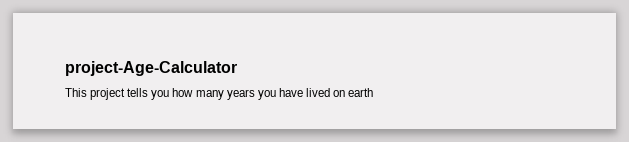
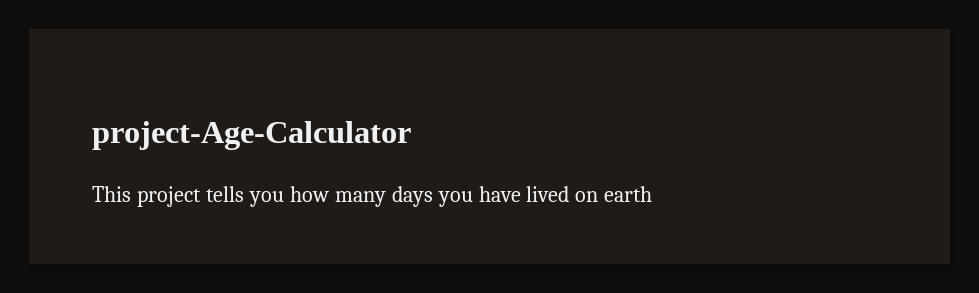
- This project tells you how many years you have lived on earth
+ This project tells you how many days you have lived on earth

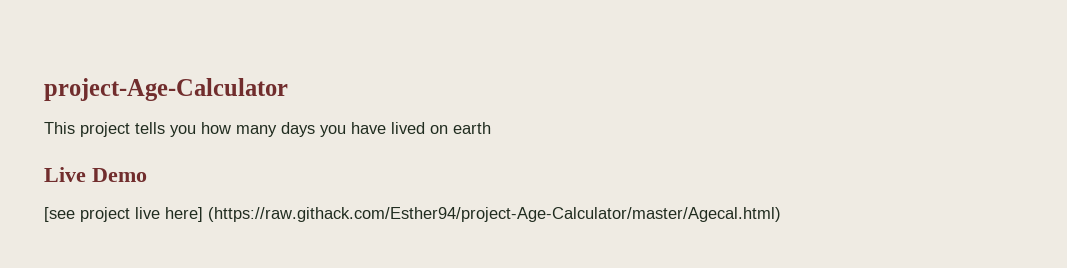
+ Live Demo
+ [see project live here] (https://raw.githack.com/Esther94/project-Age-Calculator/master/Agecal.html)

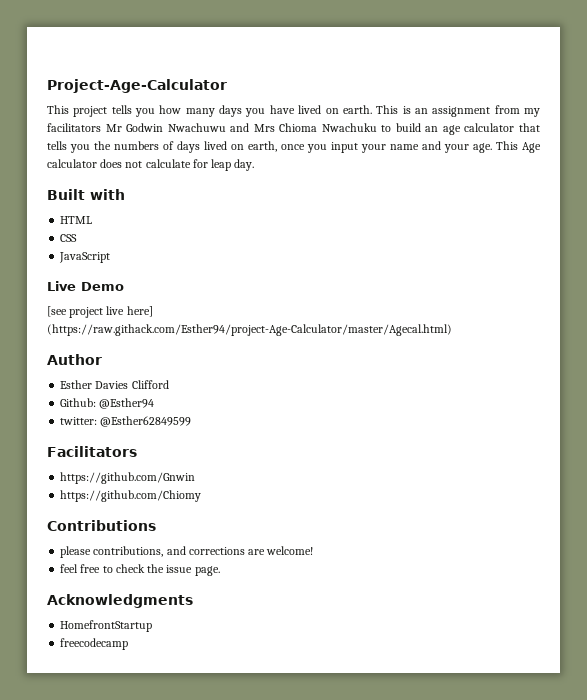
- project-Age-Calculator
+ Project-Age-Calculator
- This project tells you how many days you have lived on earth
+ This project tells you how many days you have lived on earth. This is an assignment from my facilitators Mr Godwin Nwachuwu and Mrs Chioma Nwachuku to build an age calculator that tells you the numbers of days lived on earth, once you input your name and your age. This Age calculator does not calculate for leap day.
+ Built with
+ HTML
+ CSS
+ JavaScript
+ Author
+ Esther Davies Clifford
+ Github: @Esther94
+ twitter: @Esther62849599
+ Facilitators
+ https://github.com/Gnwin
+ https://github.com/Chiomy
+ Contributions
+ please contributions, and corrections are welcome!
+ feel free to check the issue page.
+ Acknowledgments
+ HomefrontStartup
+ freecodecamp

